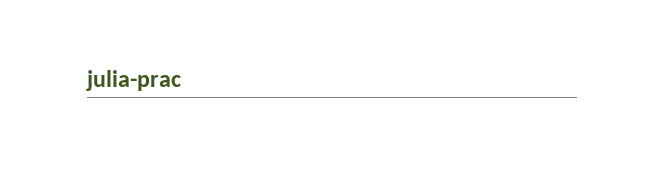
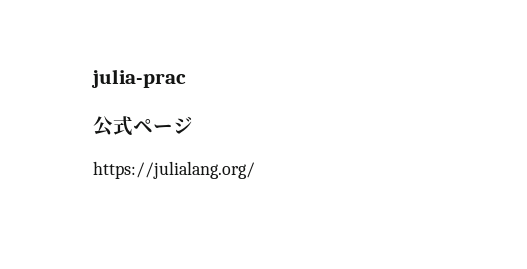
+ 公式ページ
+ https://julialang.org/

